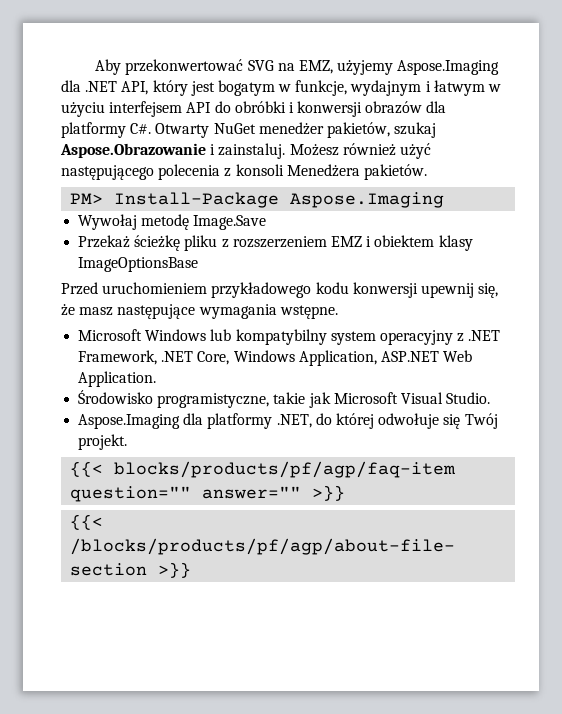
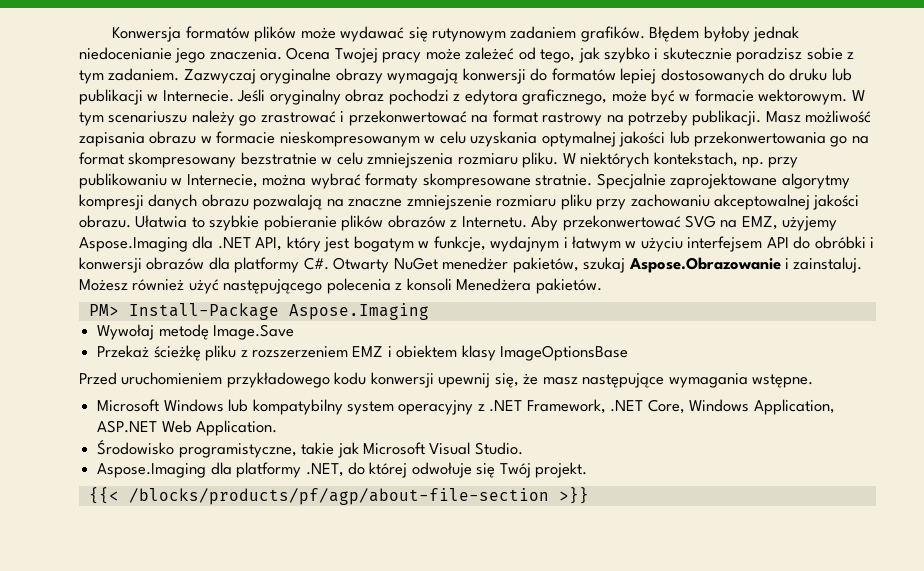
+ Konwersja formatów plików może wydawać się rutynowym zadaniem grafików. Błędem byłoby jednak niedocenianie jego znaczenia. Ocena Twojej pracy może zależeć od tego, jak szybko i skutecznie poradzisz sobie z tym zadaniem. Zazwyczaj oryginalne obrazy wymagają konwersji do formatów lepiej dostosowanych do druku lub publikacji w Internecie. Jeśli oryginalny obraz pochodzi z edytora graficznego, może być w formacie wektorowym. W tym scenariuszu należy go zrastrować i przekonwertować na format rastrowy na potrzeby publikacji. Masz możliwość zapisania obrazu w formacie nieskompresowanym w celu uzyskania optymalnej jakości lub przekonwertowania go na format skompresowany bezstratnie w celu zmniejszenia rozmiaru pliku. W niektórych kontekstach, np. przy publikowaniu w Internecie, można wybrać formaty skompresowane stratnie. Specjalnie zaprojektowane algorytmy kompresji danych obrazu pozwalają na znaczne zmniejszenie rozmiaru pliku przy zachowaniu akceptowalnej jakości obrazu. Ułatwia to szybkie pobieranie plików obrazów z Internetu.
- {{< blocks/products/pf/agp/faq-item question="" answer="" >}}

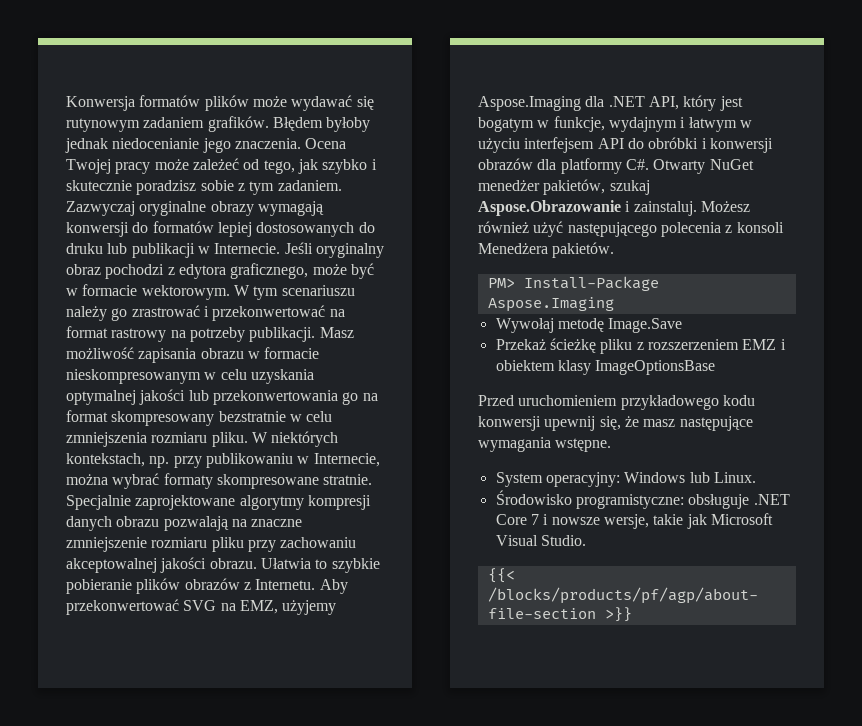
- Microsoft Windows lub kompatybilny system operacyjny z .NET Framework, .NET Core, Windows Application, ASP.NET Web Application.
- Środowisko programistyczne, takie jak Microsoft Visual Studio.
+ System operacyjny: Windows lub Linux.
+ Środowisko programistyczne: obsługuje .NET Core 7 i nowsze wersje, takie jak Microsoft Visual Studio.
- Aspose.Imaging dla platformy .NET, do której odwołuje się Twój projekt.

